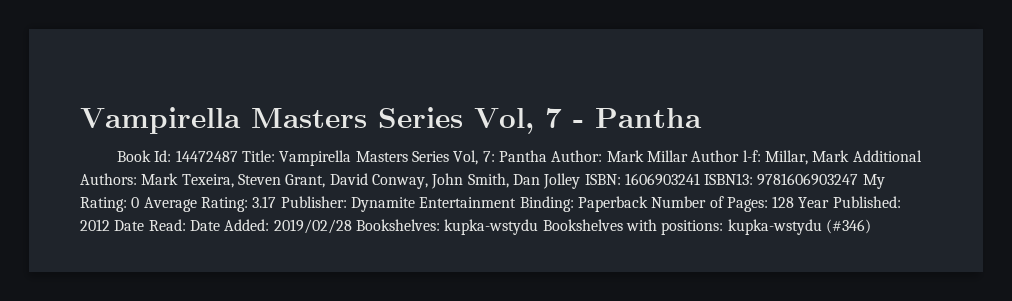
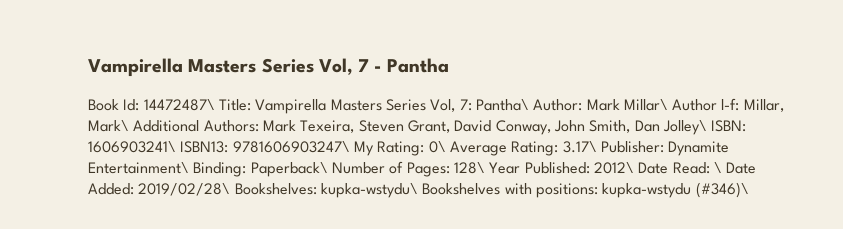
- Book Id: 14472487 Title: Vampirella Masters Series Vol, 7: Pantha Author: Mark Millar Author l-f: Millar, Mark Additional Authors: Mark Texeira, Steven Grant, David Conway, John Smith, Dan Jolley ISBN: 1606903241 ISBN13: 9781606903247 My Rating: 0 Average Rating: 3.17 Publisher: Dynamite Entertainment Binding: Paperback Number of Pages: 128 Year Published: 2012 Date Read: Date Added: 2019/02/28 Bookshelves: kupka-wstydu Bookshelves with positions: kupka-wstydu (#346)
+ Book Id: 14472487\ Title: Vampirella Masters Series Vol, 7: Pantha\ Author: Mark Millar\ Author l-f: Millar, Mark\ Additional Authors: Mark Texeira, Steven Grant, David Conway, John Smith, Dan Jolley\ ISBN: 1606903241\ ISBN13: 9781606903247\ My Rating: 0\ Average Rating: 3.17\ Publisher: Dynamite Entertainment\ Binding: Paperback\ Number of Pages: 128\ Year Published: 2012\ Date Read: \ Date Added: 2019/02/28\ Bookshelves: kupka-wstydu\ Bookshelves with positions: kupka-wstydu (#346)\

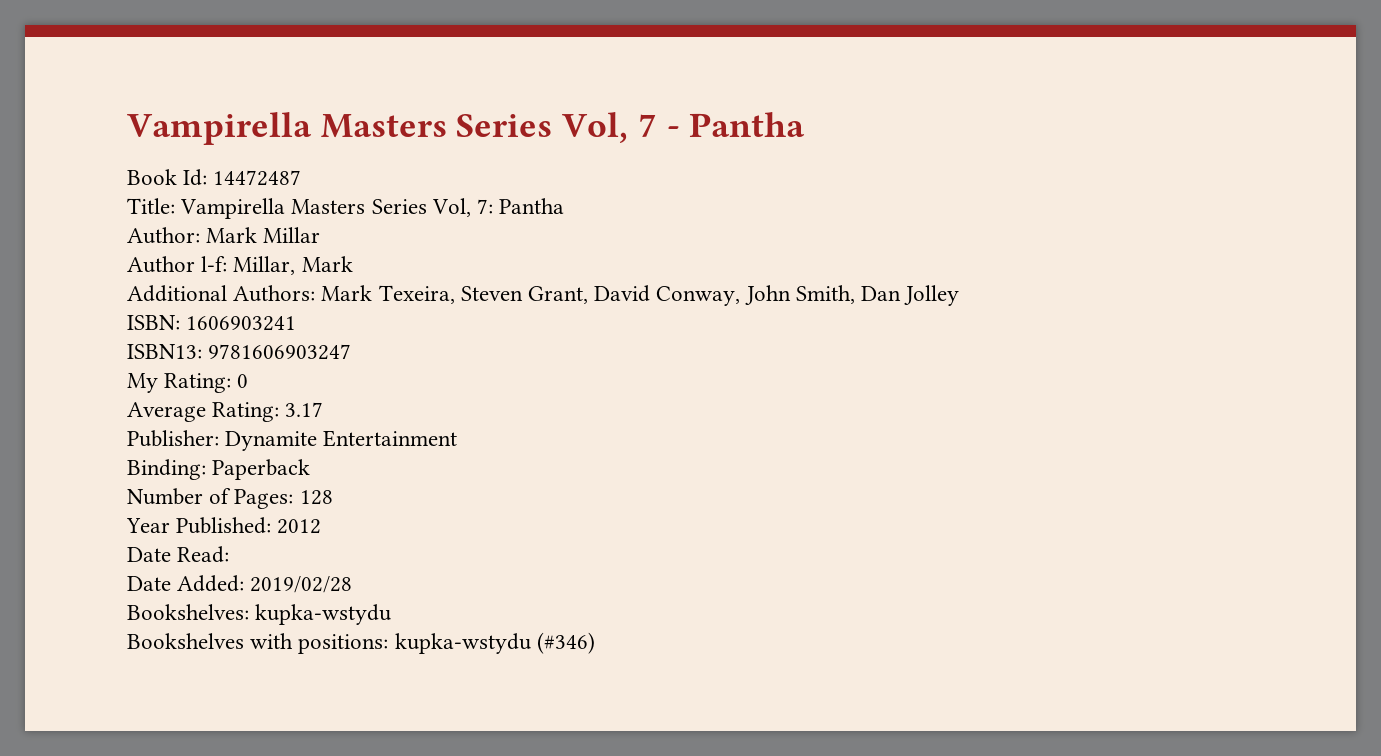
- Book Id: 14472487\ Title: Vampirella Masters Series Vol, 7: Pantha\ Author: Mark Millar\ Author l-f: Millar, Mark\ Additional Authors: Mark Texeira, Steven Grant, David Conway, John Smith, Dan Jolley\ ISBN: 1606903241\ ISBN13: 9781606903247\ My Rating: 0\ Average Rating: 3.17\ Publisher: Dynamite Entertainment\ Binding: Paperback\ Number of Pages: 128\ Year Published: 2012\ Date Read: \ Date Added: 2019/02/28\ Bookshelves: kupka-wstydu\ Bookshelves with positions: kupka-wstydu (#346)\
+ Book Id: 14472487
+ Title: Vampirella Masters Series Vol, 7: Pantha
+ Author: Mark Millar
+ Author l-f: Millar, Mark
+ Additional Authors: Mark Texeira, Steven Grant, David Conway, John Smith, Dan Jolley
+ ISBN: 1606903241
+ ISBN13: 9781606903247
+ My Rating: 0
+ Average Rating: 3.17
+ Publisher: Dynamite Entertainment
+ Binding: Paperback
+ Number of Pages: 128
+ Year Published: 2012
+ Date Read:
+ Date Added: 2019/02/28
+ Bookshelves: kupka-wstydu
+ Bookshelves with positions: kupka-wstydu (#346)

